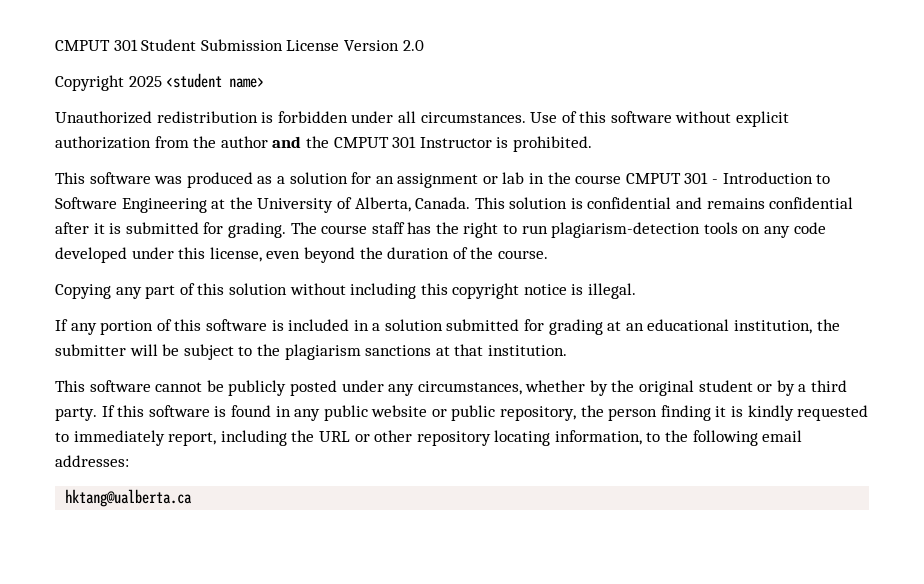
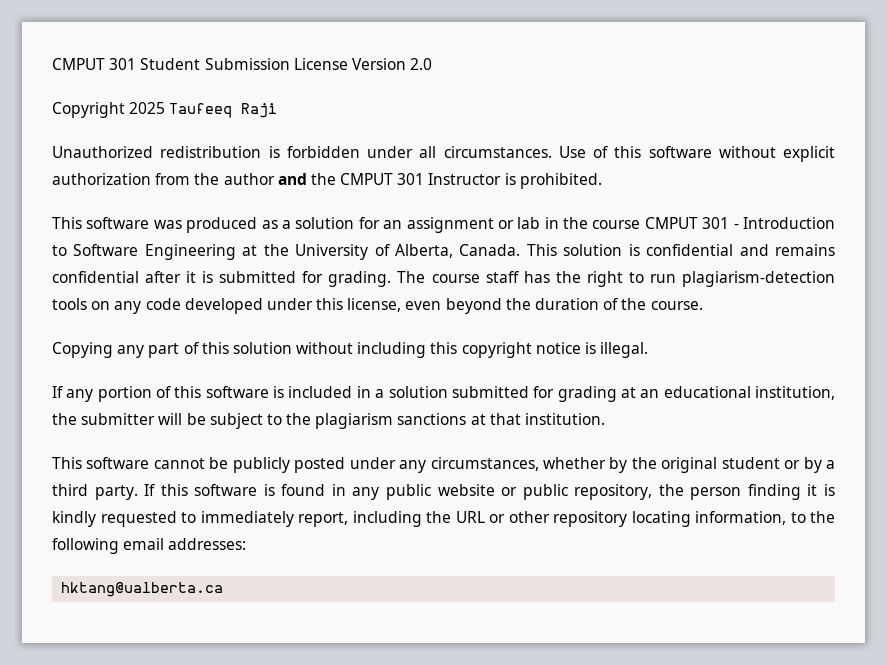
- Copyright 2025 <student name>
+ Copyright 2025 Taufeeq Raji

